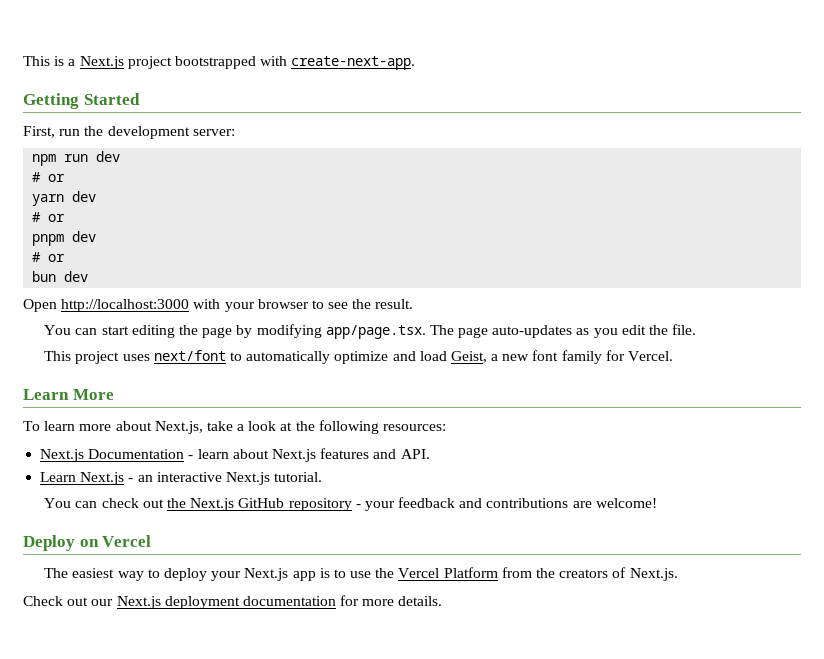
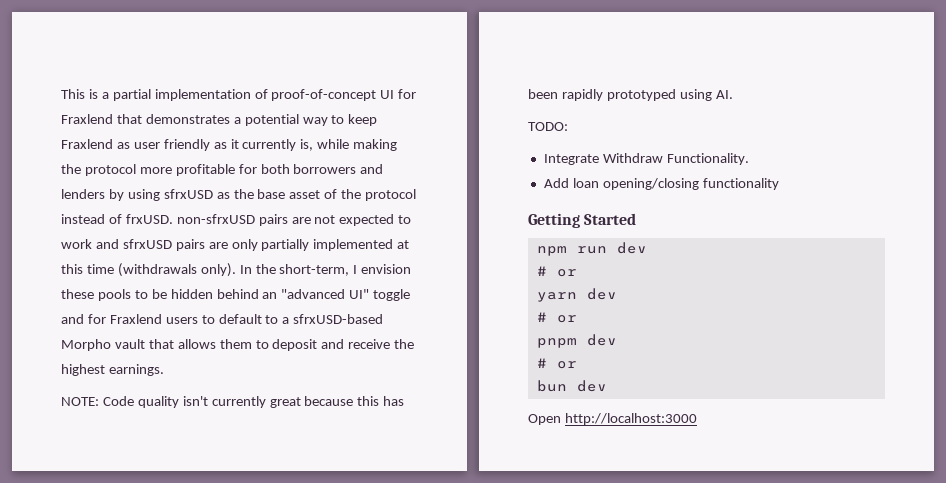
- This is a Next.js project bootstrapped with create-next-app.
+ This is a partial implementation of proof-of-concept UI for Fraxlend that demonstrates a potential way to keep Fraxlend as user friendly as it currently is, while making the protocol more profitable for both borrowers and lenders by using sfrxUSD as the base asset of the protocol instead of frxUSD. non-sfrxUSD pairs are not expected to work and sfrxUSD pairs are only partially implemented at this time (withdrawals only). In the short-term, I envision these pools to be hidden behind an "advanced UI" toggle and for Fraxlend users to default to a sfrxUSD-based Morpho vault that allows them to deposit and receive the highest earnings.
+ NOTE: Code quality isn't currently great because this has been rapidly prototyped using AI.
+ TODO:
+ Integrate Withdraw Functionality.
+ Add loan opening/closing functionality
  Getting Started
- First, run the development server:
- Open http://localhost:3000 with your browser to see the result.
- You can start editing the page by modifying app/page.tsx. The page auto-updates as you edit the file.
- This project uses next/font to automatically optimize and load Geist, a new font family for Vercel.
- Learn More
- To learn more about Next.js, take a look at the following resources:
- Next.js Documentation - learn about Next.js features and API.
- Learn Next.js - an interactive Next.js tutorial.
- You can check out the Next.js GitHub repository - your feedback and contributions are welcome!
- Deploy on Vercel
- The easiest way to deploy your Next.js app is to use the Vercel Platform from the creators of Next.js.
- Check out our Next.js deployment documentation for more details.
+ Open http://localhost:3000

